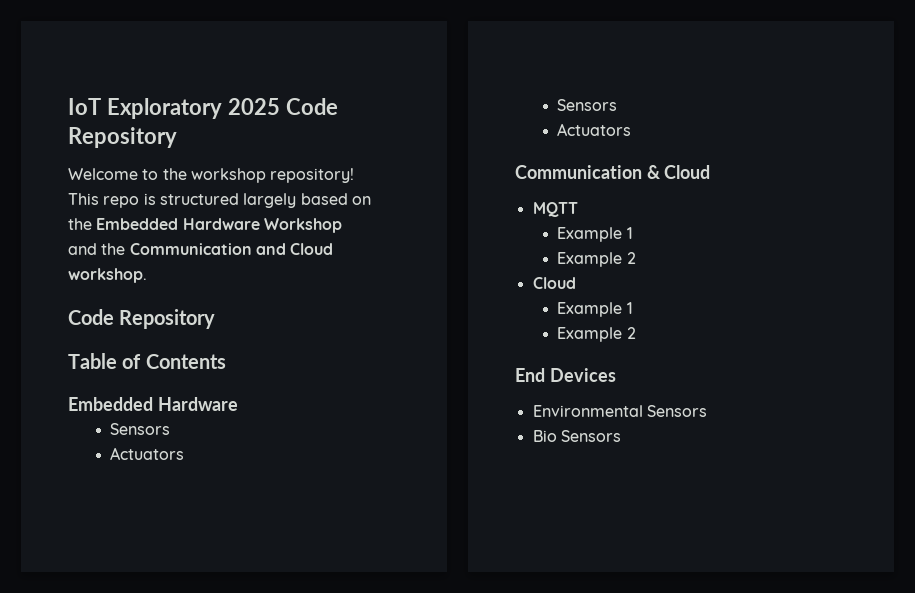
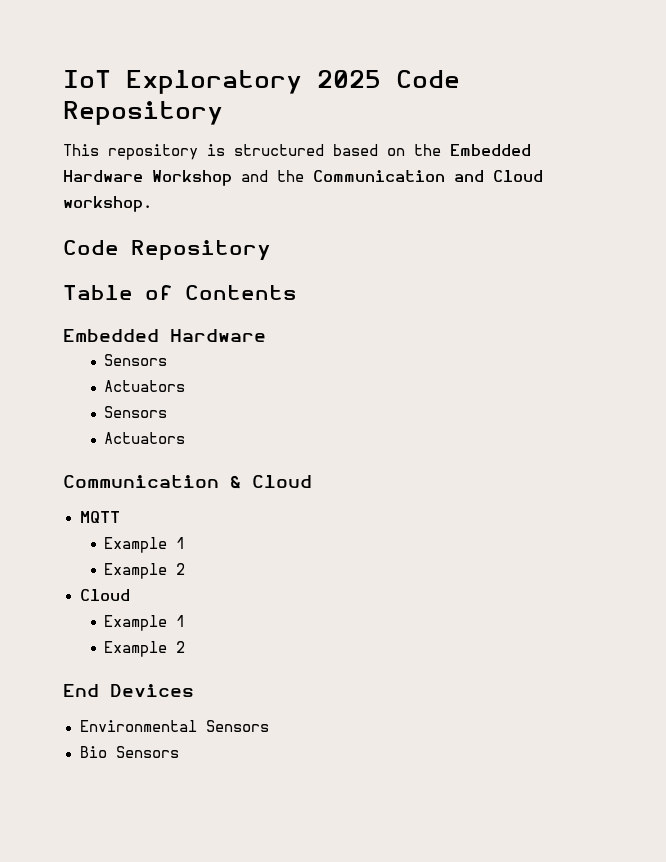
- Welcome to the workshop repository! This repo is structured largely based on the Embedded Hardware Workshop and the Communication and Cloud workshop.
+ This repository is structured based on the Embedded Hardware Workshop and the Communication and Cloud workshop.

